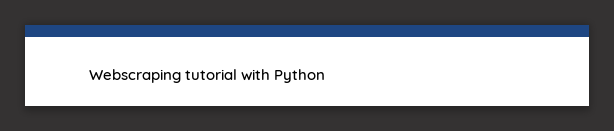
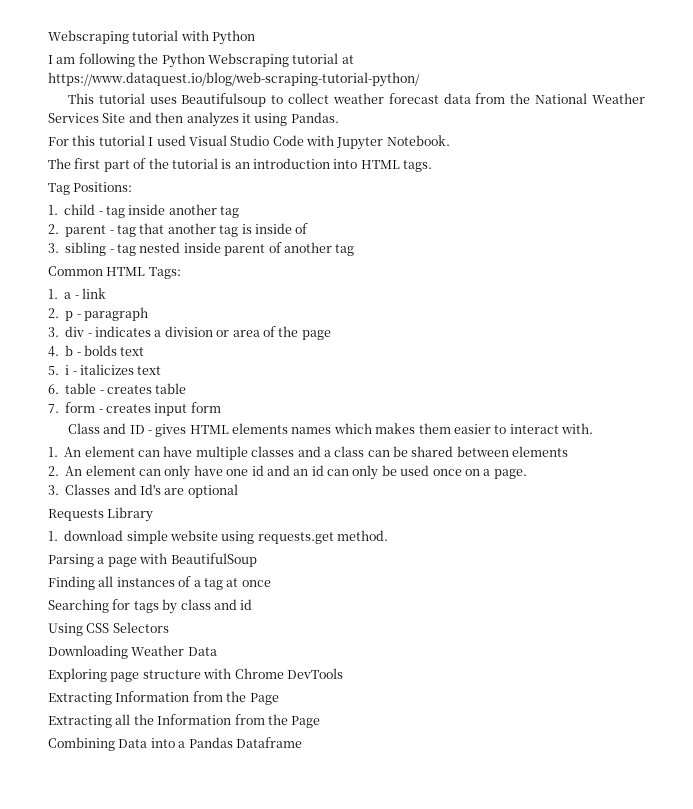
+ I am following the Python Webscraping tutorial at https://www.dataquest.io/blog/web-scraping-tutorial-python/
+ This tutorial uses Beautifulsoup to collect weather forecast data from the National Weather Services Site and then analyzes it using Pandas.
+ For this tutorial I used Visual Studio Code with Jupyter Notebook.
+ The first part of the tutorial is an introduction into HTML tags.
+ Tag Positions:
+ 1. child - tag inside another tag
+ 2. parent - tag that another tag is inside of
+ 3. sibling - tag nested inside parent of another tag
+ Common HTML Tags:
+ 1. a - link
+ 2. p - paragraph
+ 3. div - indicates a division or area of the page
+ 4. b - bolds text
+ 5. i - italicizes text
+ 6. table - creates table
+ 7. form - creates input form
+ Class and ID - gives HTML elements names which makes them easier to interact with.
+ 1. An element can have multiple classes and a class can be shared between elements
+ 2. An element can only have one id and an id can only be used once on a page.
+ 3. Classes and Id's are optional
+ Requests Library
+ 1. download simple website using requests.get method.
+ Parsing a page with BeautifulSoup
+ Finding all instances of a tag at once
+ Searching for tags by class and id
+ Using CSS Selectors
+ Downloading Weather Data
+ Exploring page structure with Chrome DevTools
+ Extracting Information from the Page
+ Extracting all the Information from the Page
+ Combining Data into a Pandas Dataframe

